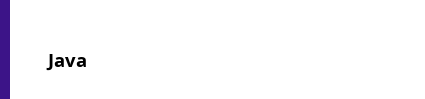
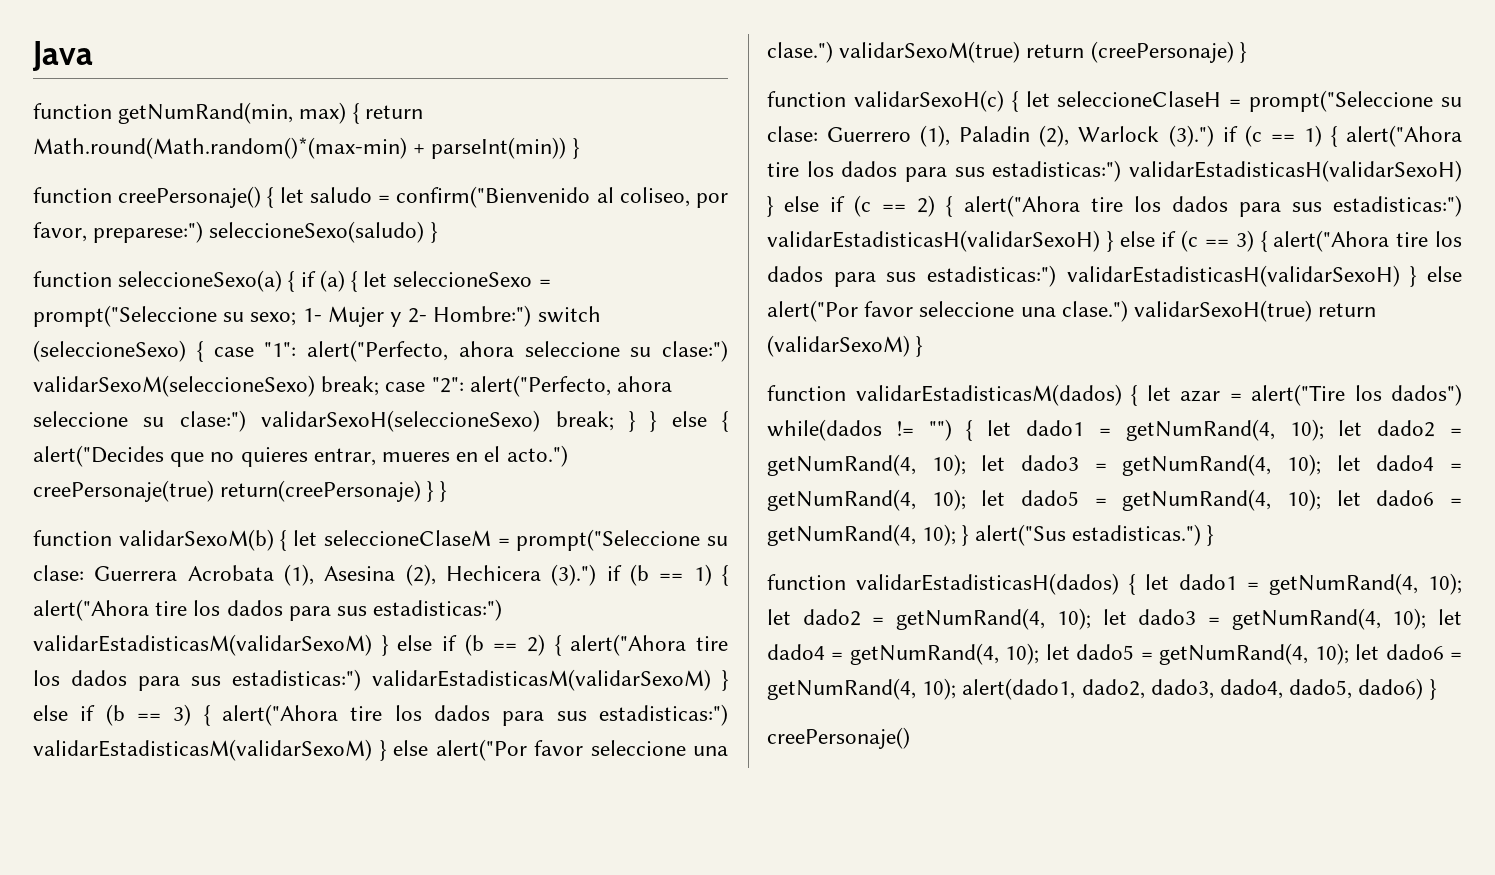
+ function getNumRand(min, max) { return Math.round(Math.random()*(max-min) + parseInt(min)) }
+ function creePersonaje() { let saludo = confirm("Bienvenido al coliseo, por favor, preparese:") seleccioneSexo(saludo) }
+ function seleccioneSexo(a) { if (a) { let seleccioneSexo = prompt("Seleccione su sexo; 1- Mujer y 2- Hombre:") switch (seleccioneSexo) { case "1": alert("Perfecto, ahora seleccione su clase:") validarSexoM(seleccioneSexo) break; case "2": alert("Perfecto, ahora seleccione su clase:") validarSexoH(seleccioneSexo) break; } } else { alert("Decides que no quieres entrar, mueres en el acto.") creePersonaje(true) return(creePersonaje) } }
+ function validarSexoM(b) { let seleccioneClaseM = prompt("Seleccione su clase: Guerrera Acrobata (1), Asesina (2), Hechicera (3).") if (b == 1) { alert("Ahora tire los dados para sus estadisticas:") validarEstadisticasM(validarSexoM) } else if (b == 2) { alert("Ahora tire los dados para sus estadisticas:") validarEstadisticasM(validarSexoM) } else if (b == 3) { alert("Ahora tire los dados para sus estadisticas:") validarEstadisticasM(validarSexoM) } else alert("Por favor seleccione una clase.") validarSexoM(true) return (creePersonaje) }
+ function validarSexoH(c) { let seleccioneClaseH = prompt("Seleccione su clase: Guerrero (1), Paladin (2), Warlock (3).") if (c == 1) { alert("Ahora tire los dados para sus estadisticas:") validarEstadisticasH(validarSexoH) } else if (c == 2) { alert("Ahora tire los dados para sus estadisticas:") validarEstadisticasH(validarSexoH) } else if (c == 3) { alert("Ahora tire los dados para sus estadisticas:") validarEstadisticasH(validarSexoH) } else alert("Por favor seleccione una clase.") validarSexoH(true) return (validarSexoM) }
+ function validarEstadisticasM(dados) { let azar = alert("Tire los dados") while(dados != "") { let dado1 = getNumRand(4, 10); let dado2 = getNumRand(4, 10); let dado3 = getNumRand(4, 10); let dado4 = getNumRand(4, 10); let dado5 = getNumRand(4, 10); let dado6 = getNumRand(4, 10); } alert("Sus estadisticas.") }
+ function validarEstadisticasH(dados) { let dado1 = getNumRand(4, 10); let dado2 = getNumRand(4, 10); let dado3 = getNumRand(4, 10); let dado4 = getNumRand(4, 10); let dado5 = getNumRand(4, 10); let dado6 = getNumRand(4, 10); alert(dado1, dado2, dado3, dado4, dado5, dado6) }
+ creePersonaje()

